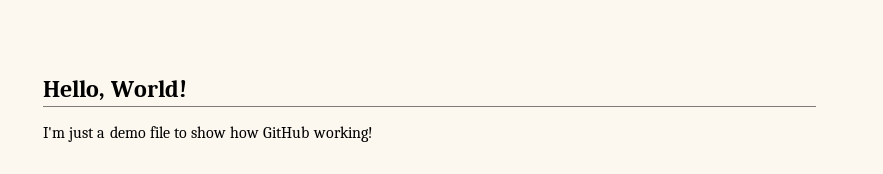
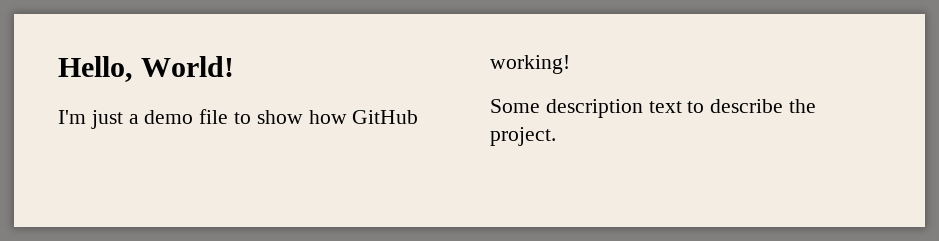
+ Some description text to describe the project.

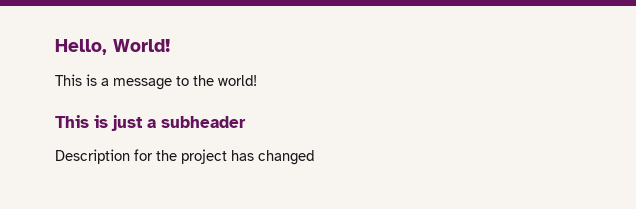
- I'm just a demo file to show how GitHub working!
- Some description text to describe the project.
+ This is a message to the world!
+ This is just a subheader
+ Description for the project has changed

